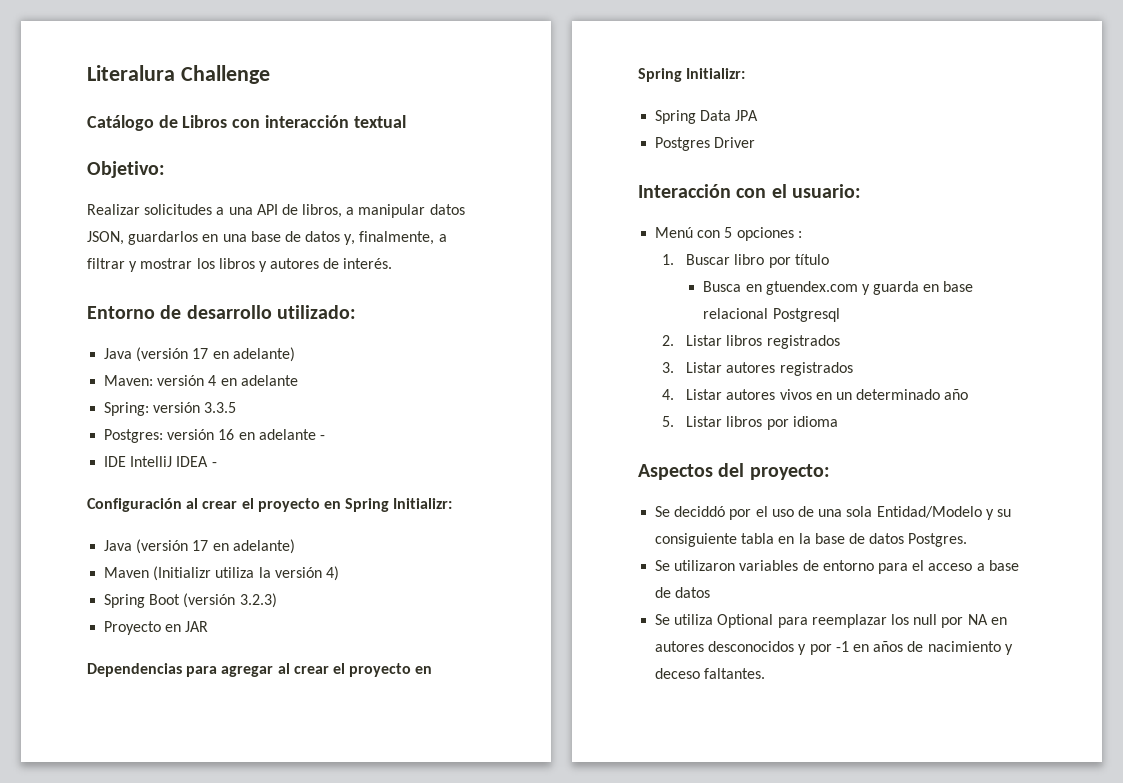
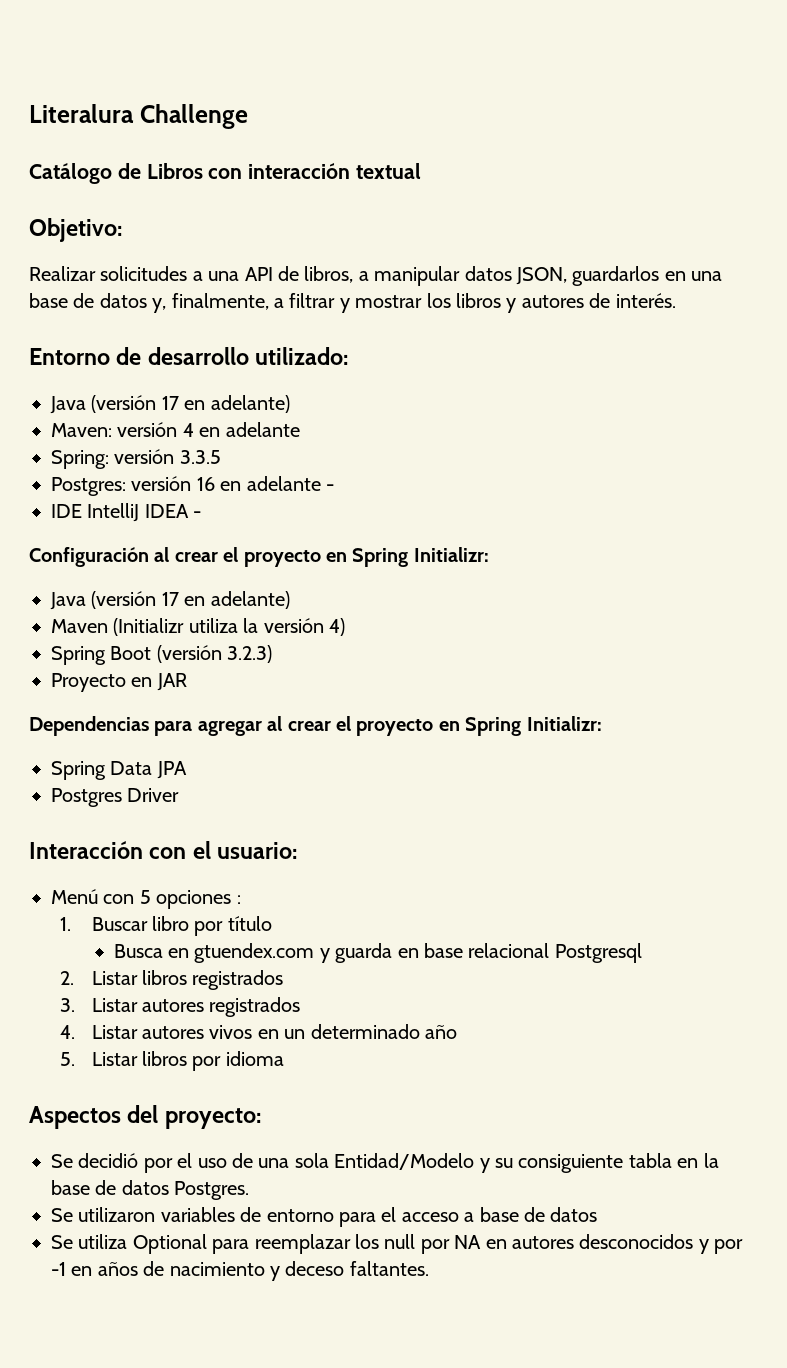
- Se deciddó por el uso de una sola Entidad/Modelo y su consiguiente tabla en la base de datos Postgres.
+ Se decidió por el uso de una sola Entidad/Modelo y su consiguiente tabla en la base de datos Postgres.

